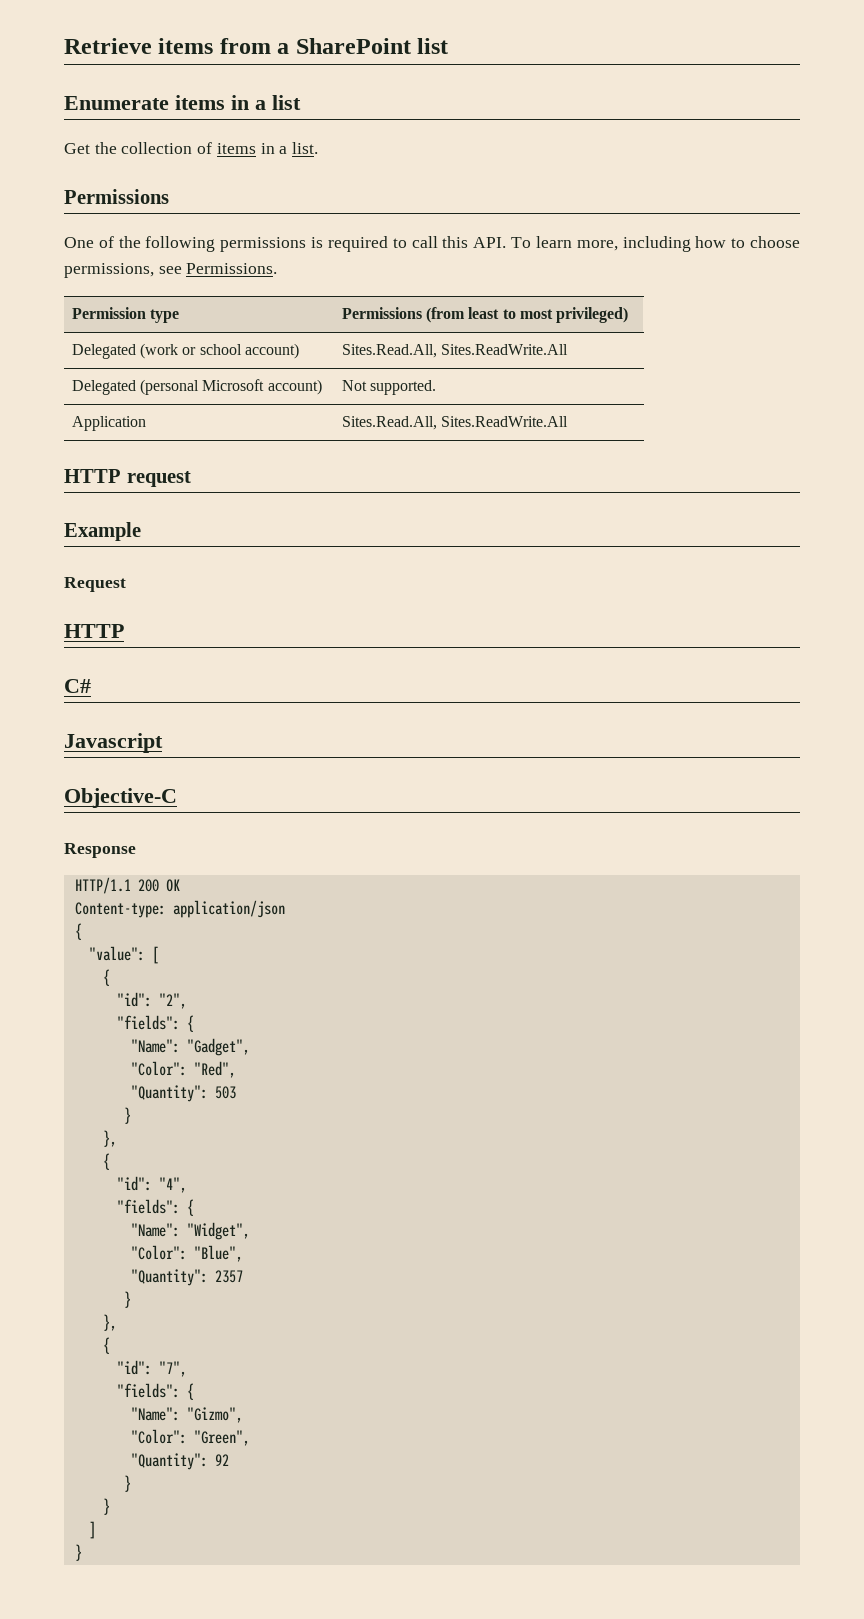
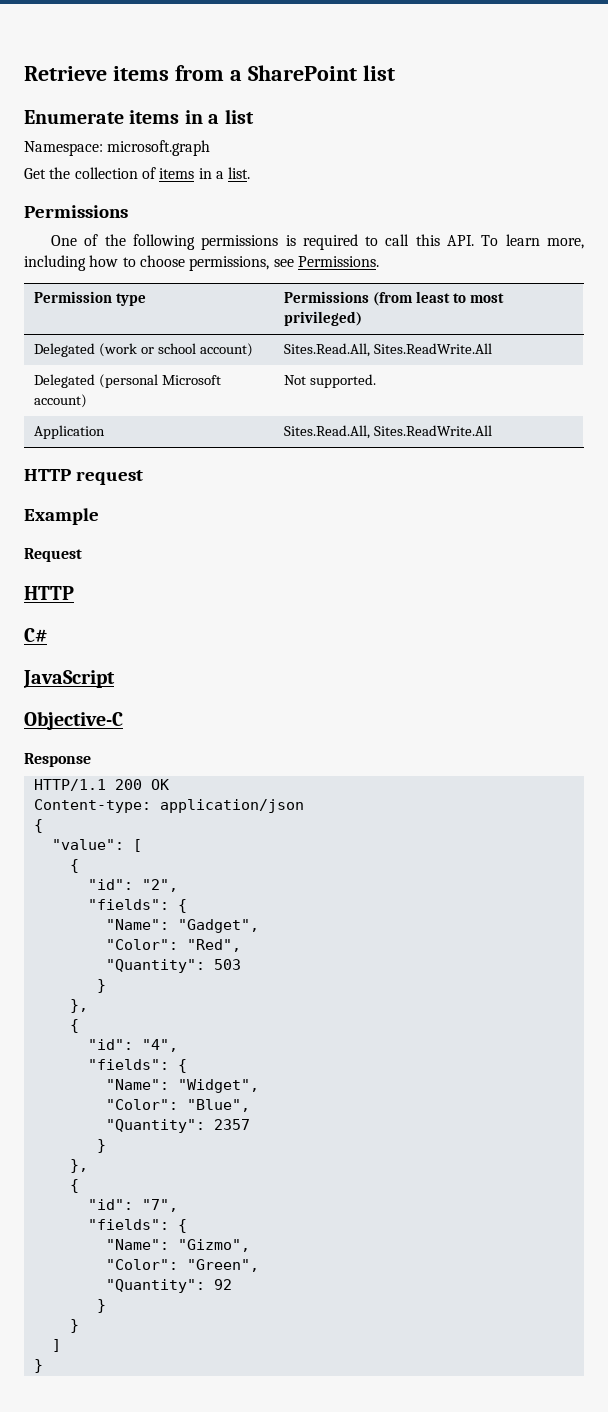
+ Namespace: microsoft.graph
- Javascript
+ JavaScript

